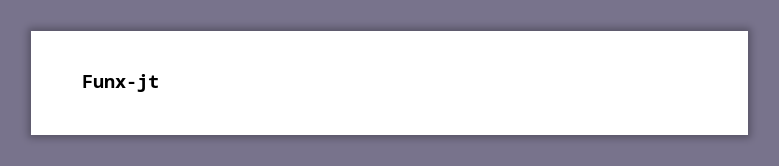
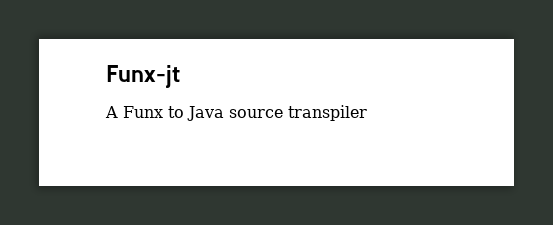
+ A Funx to Java source transpiler

